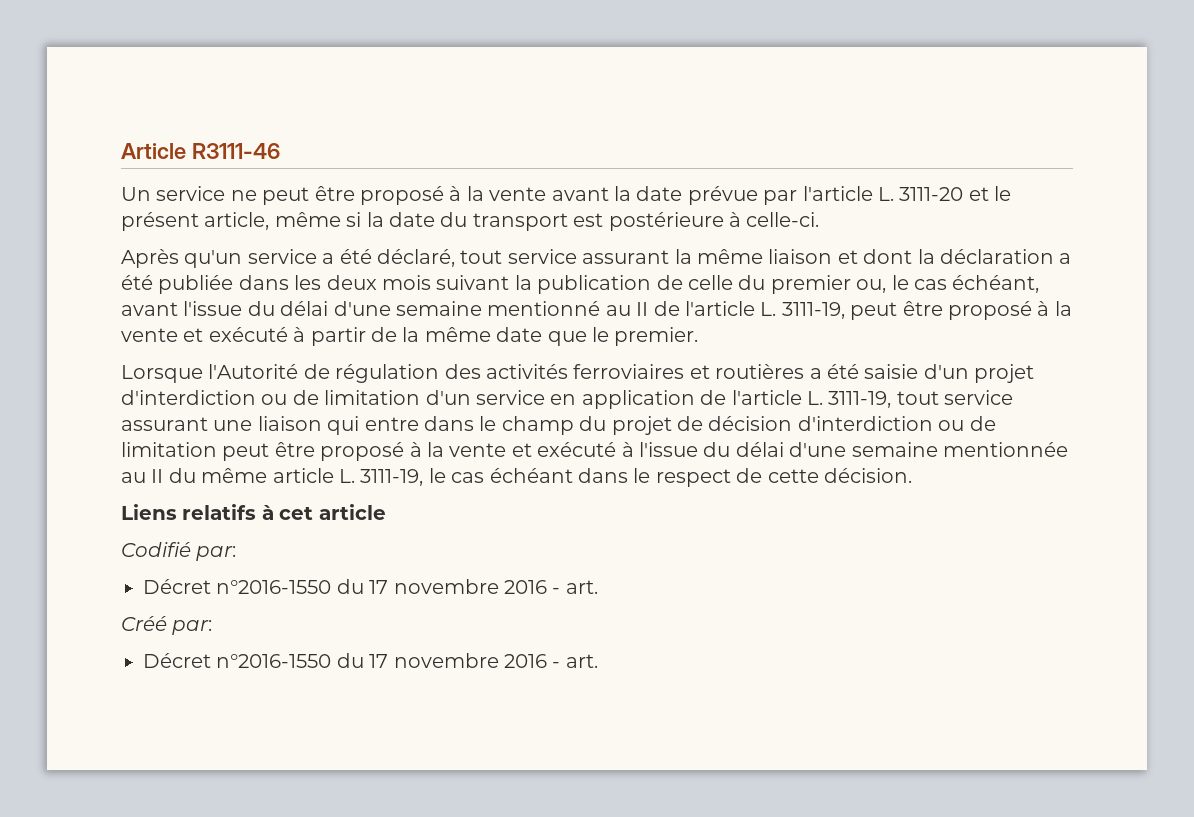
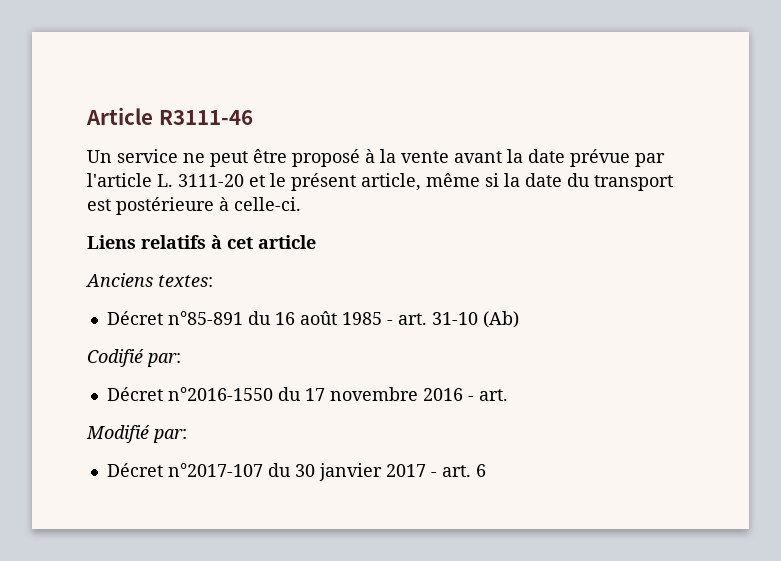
- Après qu'un service a été déclaré, tout service assurant la même liaison et dont la déclaration a été publiée dans les deux mois suivant la publication de celle du premier ou, le cas échéant, avant l'issue du délai d'une semaine mentionné au II de l'article L. 3111-19, peut être proposé à la vente et exécuté à partir de la même date que le premier.
- Lorsque l'Autorité de régulation des activités ferroviaires et routières a été saisie d'un projet d'interdiction ou de limitation d'un service en application de l'article L. 3111-19, tout service assurant une liaison qui entre dans le champ du projet de décision d'interdiction ou de limitation peut être proposé à la vente et exécuté à l'issue du délai d'une semaine mentionnée au II du même article L. 3111-19, le cas échéant dans le respect de cette décision.
+ Anciens textes:
+ Décret n°85-891 du 16 août 1985 - art. 31-10 (Ab)
- Créé par:
- Décret n°2016-1550 du 17 novembre 2016 - art.
+ Modifié par:
+ Décret n°2017-107 du 30 janvier 2017 - art. 6

